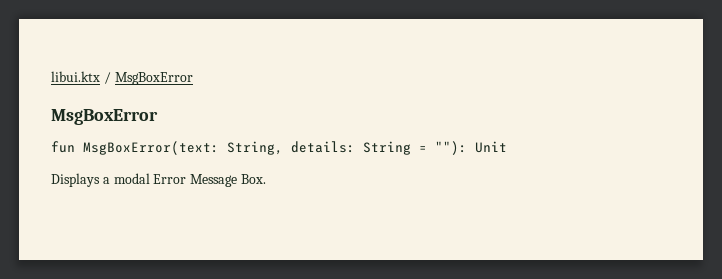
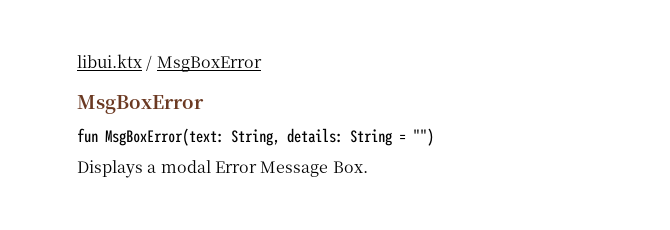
- fun MsgBoxError(text: String, details: String = ""): Unit
+ fun MsgBoxError(text: String, details: String = "")

